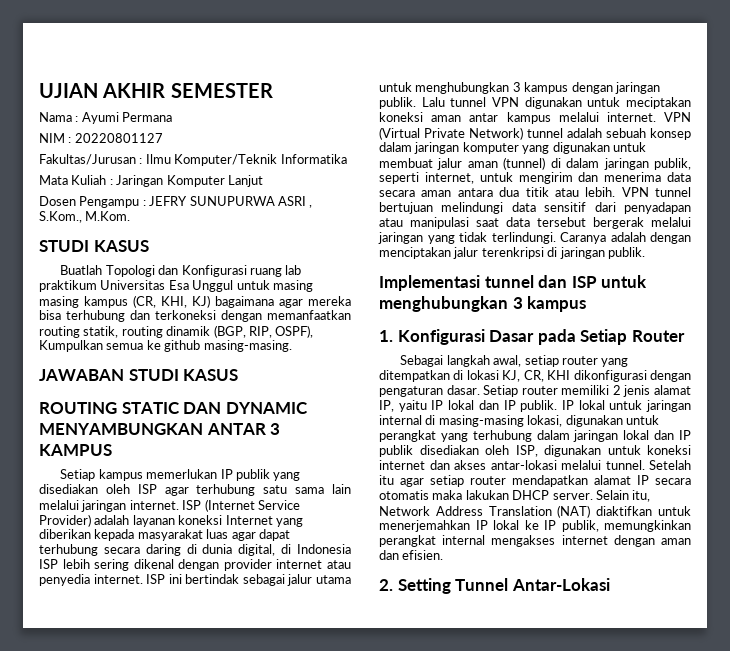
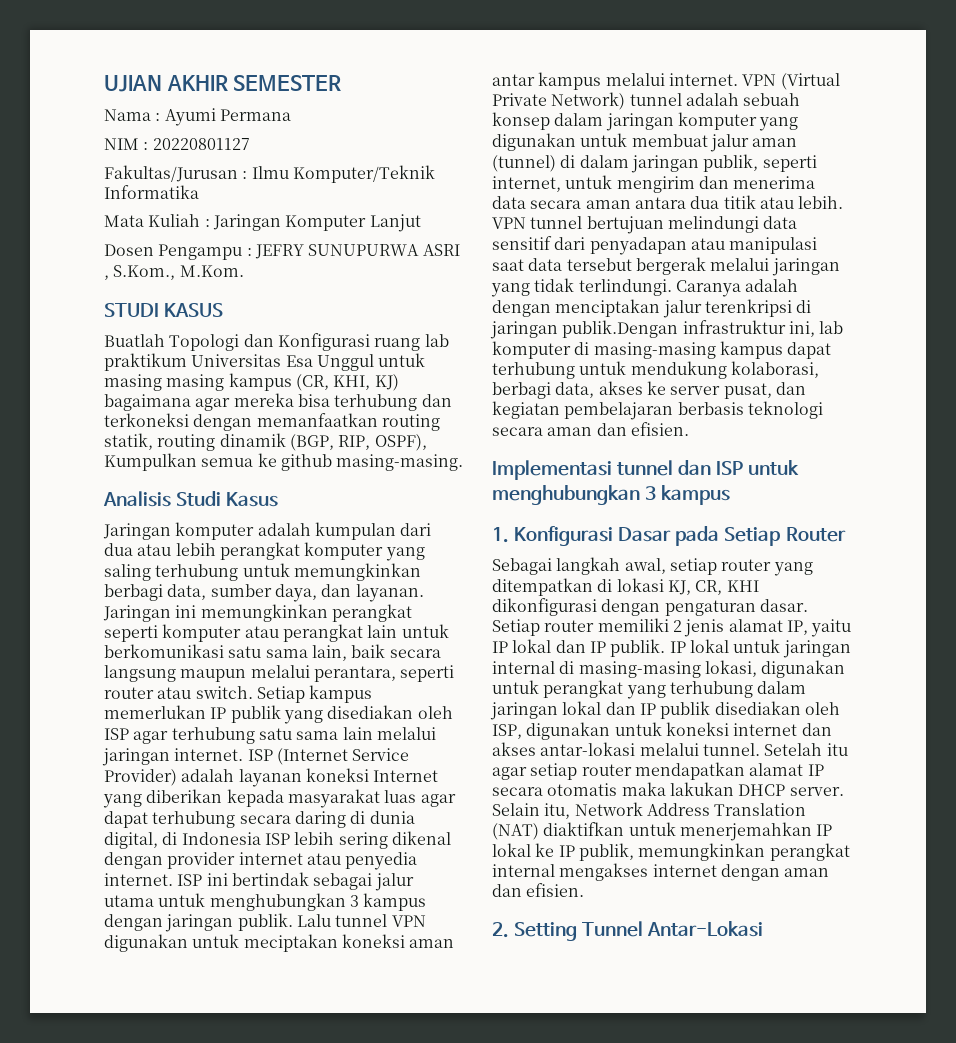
- JAWABAN STUDI KASUS
- ROUTING STATIC DAN DYNAMIC MENYAMBUNGKAN ANTAR 3 KAMPUS
- Setiap kampus memerlukan IP publik yang disediakan oleh ISP agar terhubung satu sama lain melalui jaringan internet.
+ Analisis Studi Kasus
+ Jaringan komputer adalah kumpulan dari dua atau lebih perangkat komputer yang saling terhubung untuk memungkinkan berbagi data, sumber daya, dan layanan. Jaringan ini memungkinkan perangkat seperti komputer atau perangkat lain untuk berkomunikasi satu sama lain, baik secara langsung maupun melalui perantara, seperti router atau switch. Setiap kampus memerlukan IP publik yang disediakan oleh ISP agar terhubung satu sama lain melalui jaringan internet.
- Caranya adalah dengan menciptakan jalur terenkripsi di jaringan publik.
+ Caranya adalah dengan menciptakan jalur terenkripsi di jaringan publik.Dengan infrastruktur ini, lab komputer di masing-masing kampus dapat terhubung untuk mendukung kolaborasi, berbagi data, akses ke server pusat, dan kegiatan pembelajaran berbasis teknologi secara aman dan efisien.

